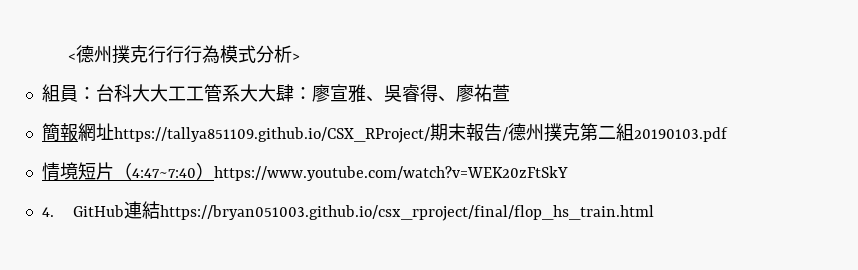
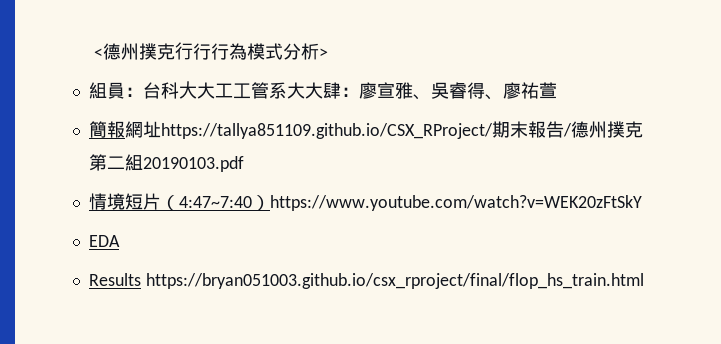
- 4. GitHub連結https://bryan051003.github.io/csx_rproject/final/flop_hs_train.html
+ EDA
+ Results https://bryan051003.github.io/csx_rproject/final/flop_hs_train.html

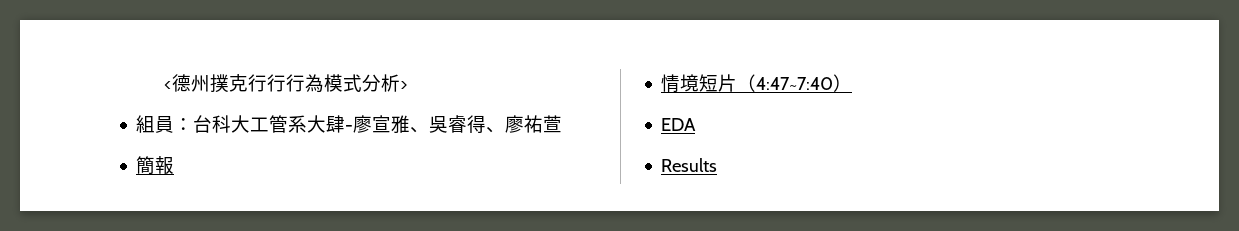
- 組員：台科⼤大⼯工管系大大肆：廖宣雅、吳睿得、廖祐萱
+ 組員：台科⼤工管系大肆-廖宣雅、吳睿得、廖祐萱
- 簡報網址https://tallya851109.github.io/CSX_RProject/期末報告/德州撲克第二組20190103.pdf
+ 簡報
- 情境短片（4:47~7:40）https://www.youtube.com/watch?v=WEK20zFtSkY
+ 情境短片（4:47~7:40）
- Results https://bryan051003.github.io/csx_rproject/final/flop_hs_train.html
+ Results

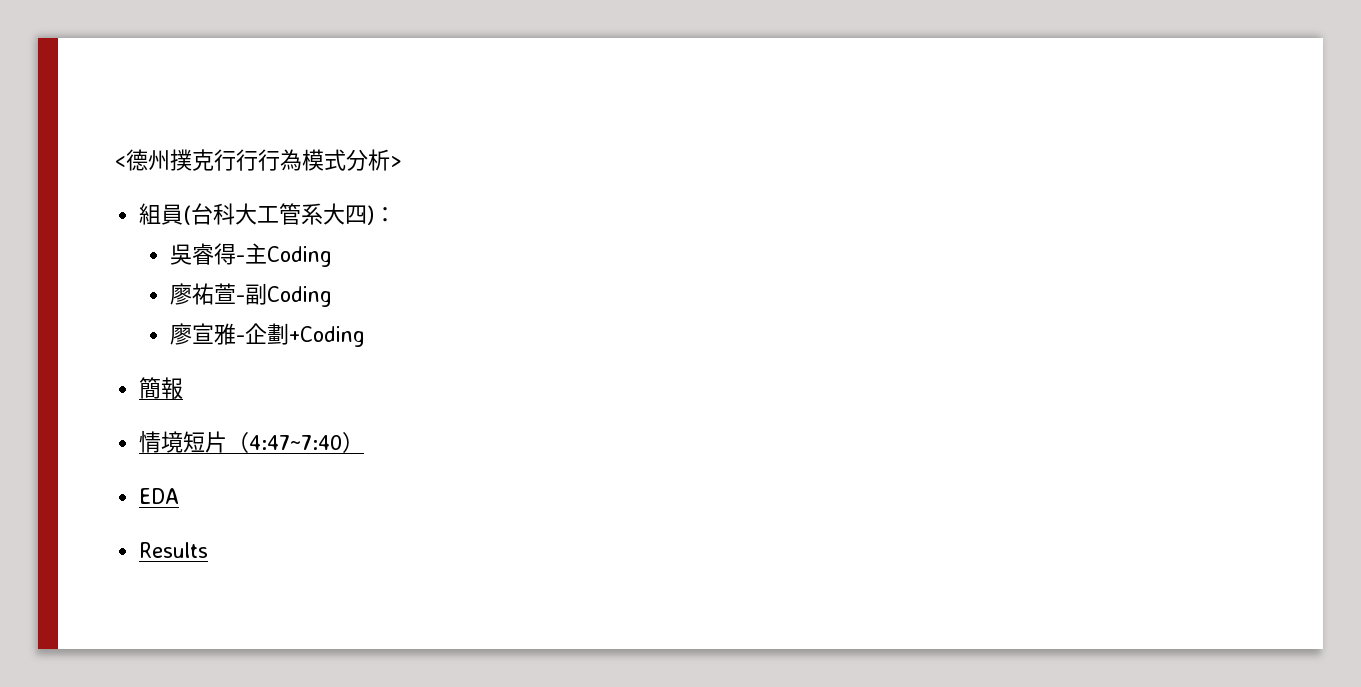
- 組員：台科⼤工管系大肆-廖宣雅、吳睿得、廖祐萱
+ 組員(台科⼤工管系大四)：
+ 吳睿得-主Coding
+ 廖祐萱-副Coding
+ 廖宣雅-企劃+Coding

